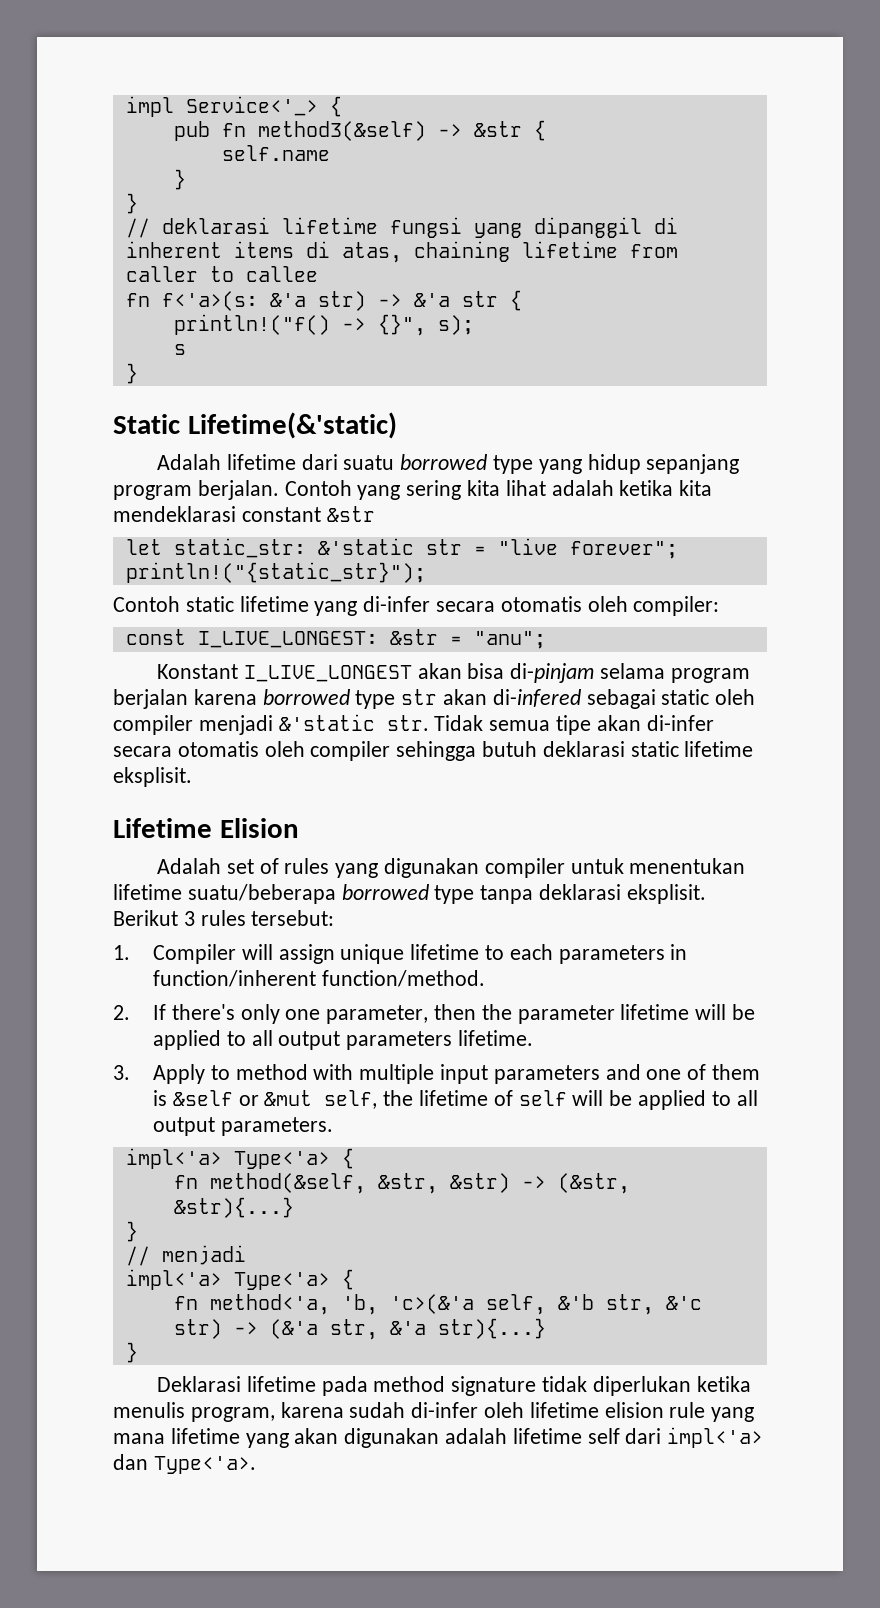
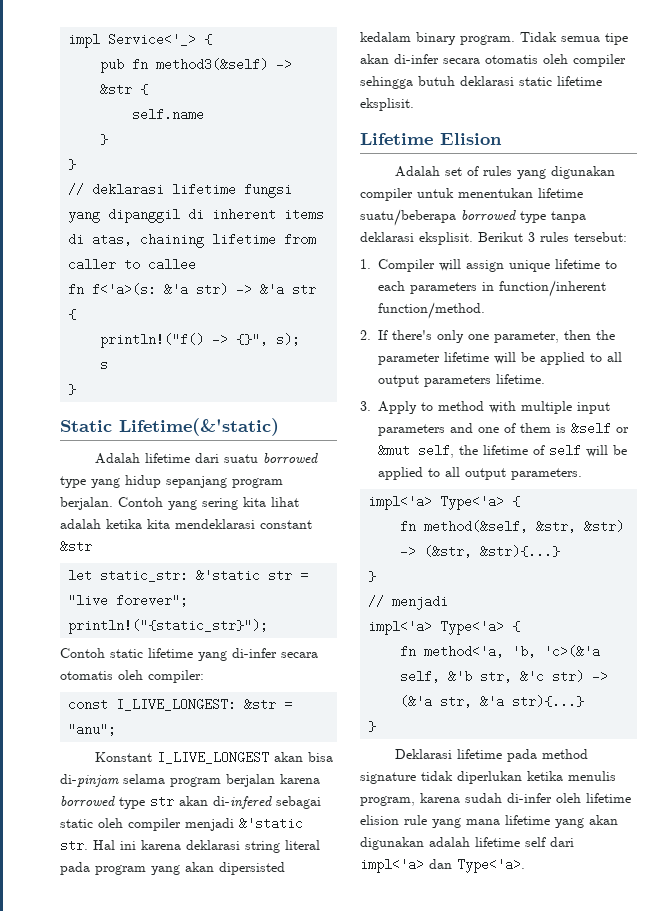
- Konstant I_LIVE_LONGEST akan bisa di-pinjam selama program berjalan karena borrowed type str akan di-infered sebagai static oleh compiler menjadi &'static str. Tidak semua tipe akan di-infer secara otomatis oleh compiler sehingga butuh deklarasi static lifetime eksplisit.
+ Konstant I_LIVE_LONGEST akan bisa di-pinjam selama program berjalan karena borrowed type str akan di-infered sebagai static oleh compiler menjadi &'static str. Hal ini karena deklarasi string literal pada program yang akan dipersisted kedalam binary program. Tidak semua tipe akan di-infer secara otomatis oleh compiler sehingga butuh deklarasi static lifetime eksplisit.

